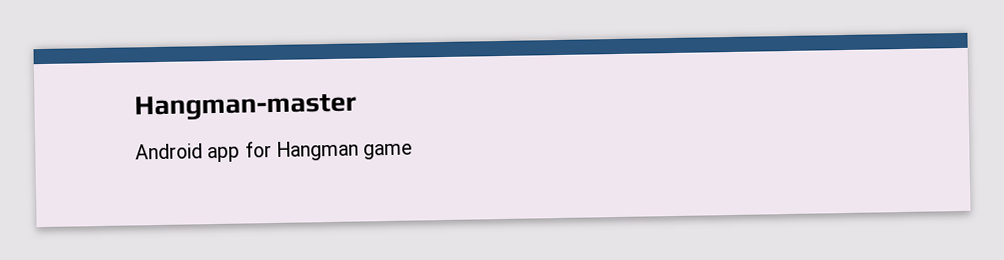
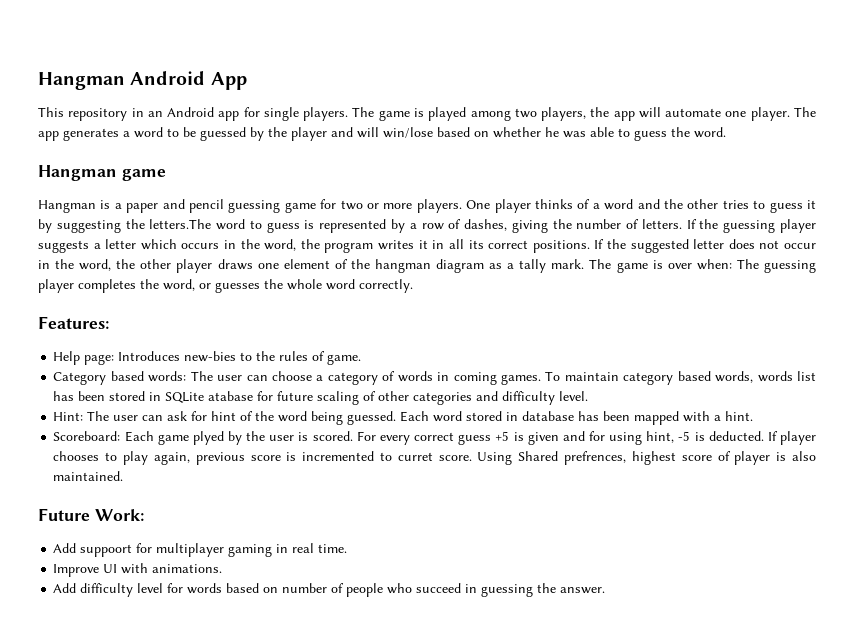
- Hangman-master
- Android app for Hangman game
+ Hangman Android App
+ This repository in an Android app for single players. The game is played among two players, the app will automate one player. The app generates a word to be guessed by the player and will win/lose based on whether he was able to guess the word.
+ Hangman game
+ Hangman is a paper and pencil guessing game for two or more players. One player thinks of a word and the other tries to guess it by suggesting the letters.The word to guess is represented by a row of dashes, giving the number of letters. If the guessing player suggests a letter which occurs in the word, the program writes it in all its correct positions. If the suggested letter does not occur in the word, the other player draws one element of the hangman diagram as a tally mark. The game is over when: The guessing player completes the word, or guesses the whole word correctly.
+ Features:
+ Help page: Introduces new-bies to the rules of game.
+ Category based words: The user can choose a category of words in coming games. To maintain category based words, words list has been stored in SQLite atabase for future scaling of other categories and difficulty level.
+ Hint: The user can ask for hint of the word being guessed. Each word stored in database has been mapped with a hint.
+ Scoreboard: Each game plyed by the user is scored. For every correct guess +5 is given and for using hint, -5 is deducted. If player chooses to play again, previous score is incremented to curret score. Using Shared prefrences, highest score of player is also maintained.
+ Future Work:
+ Add suppoort for multiplayer gaming in real time.
+ Improve UI with animations.
+ Add difficulty level for words based on number of people who succeed in guessing the answer.

